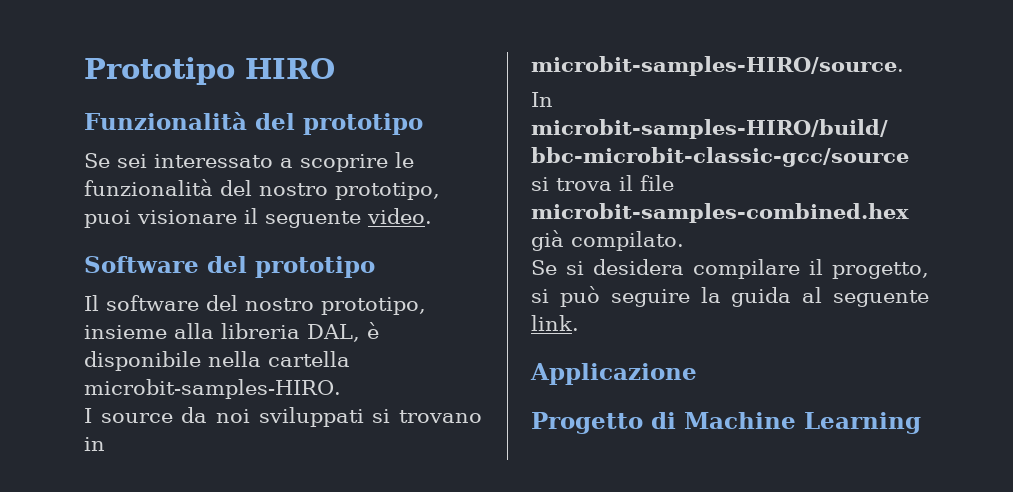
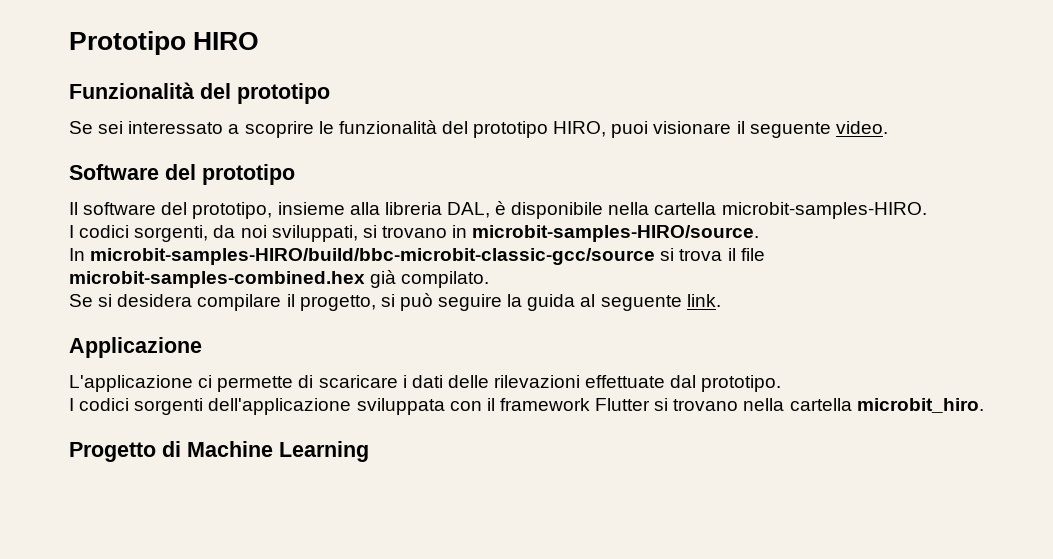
- Se sei interessato a scoprire le funzionalità del nostro prototipo, puoi visionare il seguente video.
+ Se sei interessato a scoprire le funzionalità del prototipo HIRO, puoi visionare il seguente video.
- Il software del nostro prototipo, insieme alla libreria DAL, è disponibile nella cartella microbit-samples-HIRO.
+ Il software del prototipo, insieme alla libreria DAL, è disponibile nella cartella microbit-samples-HIRO.
- I source da noi sviluppati si trovano in microbit-samples-HIRO/source.
+ I codici sorgenti, da noi sviluppati, si trovano in microbit-samples-HIRO/source.
+ L'applicazione ci permette di scaricare i dati delle rilevazioni effettuate dal prototipo.
+ I codici sorgenti dell'applicazione sviluppata con il framework Flutter si trovano nella cartella microbit_hiro.

